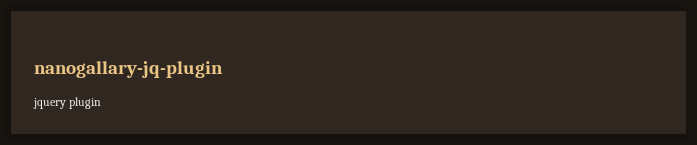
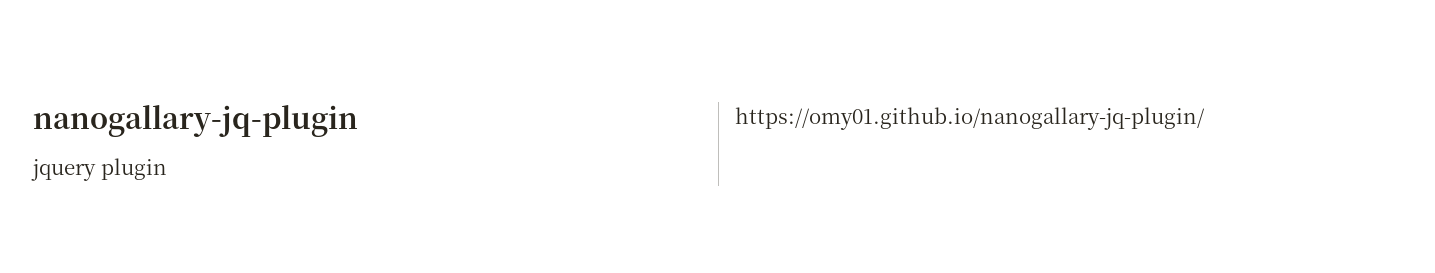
+ https://omy01.github.io/nanogallary-jq-plugin/

